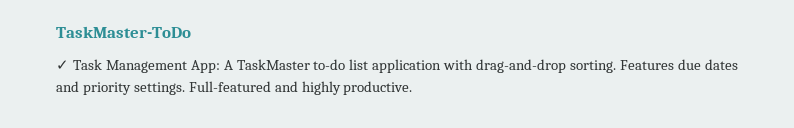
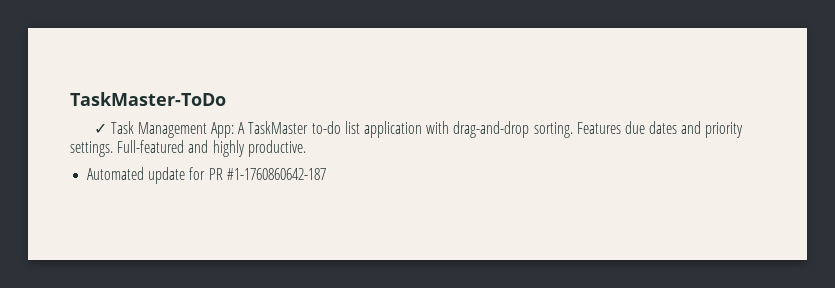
+ Automated update for PR #1-1760860642-187

